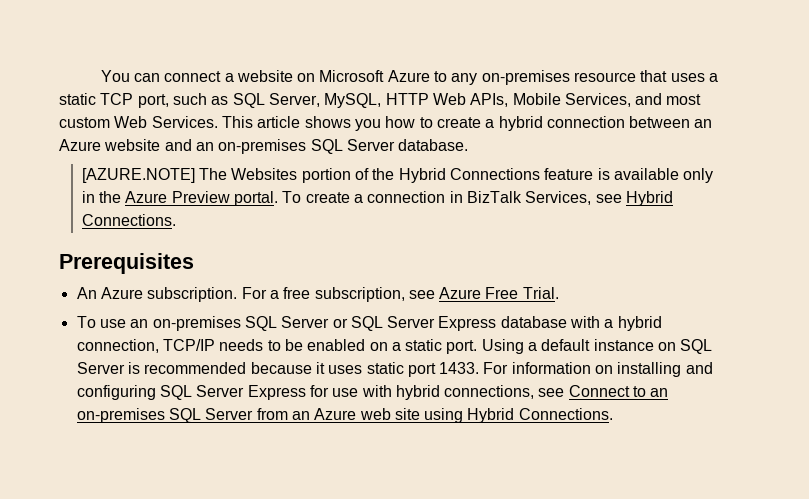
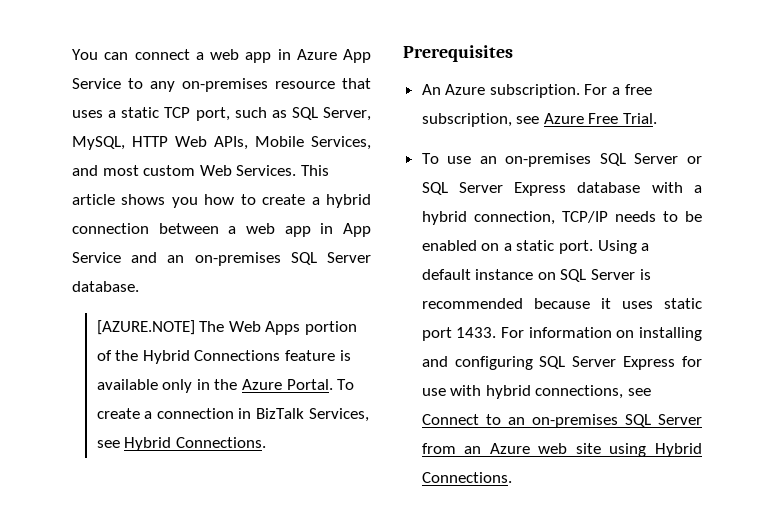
- You can connect a website on Microsoft Azure to any on-premises resource that uses a static TCP port, such as SQL Server, MySQL, HTTP Web APIs, Mobile Services, and most custom Web Services.
+ You can connect a web app in Azure App Service to any on-premises resource that uses a static TCP port, such as SQL Server, MySQL, HTTP Web APIs, Mobile Services, and most custom Web Services.
- This article shows you how to create a hybrid connection between an Azure website and an on-premises SQL Server database.
+ This article shows you how to create a hybrid connection between a web app in App Service and an on-premises SQL Server database.
- [AZURE.NOTE] The Websites portion of the Hybrid Connections feature is available only in the Azure Preview portal.
+ [AZURE.NOTE] The Web Apps portion of the Hybrid Connections feature is available only in the Azure Portal.

